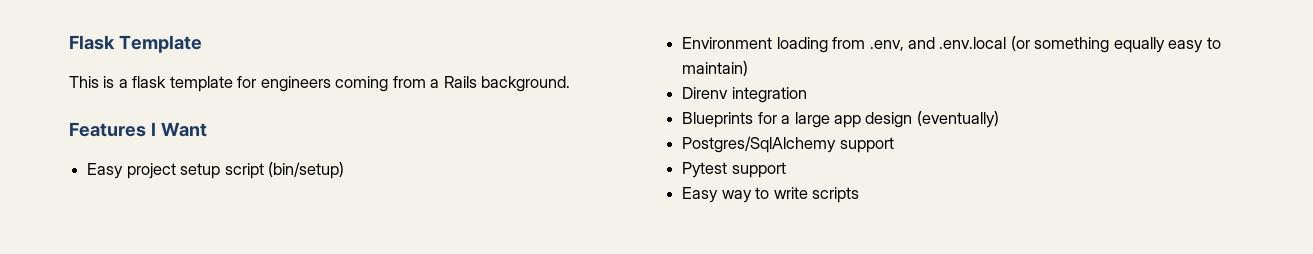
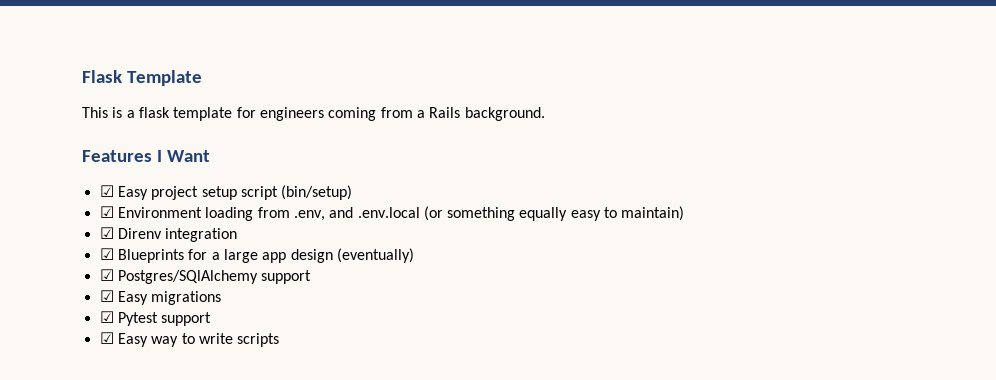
- Easy project setup script (bin/setup)
+ ☑ Easy project setup script (bin/setup)
- Environment loading from .env, and .env.local (or something equally easy to maintain)
+ ☑ Environment loading from .env, and .env.local (or something equally easy to maintain)
- Direnv integration
+ ☑ Direnv integration
- Blueprints for a large app design (eventually)
+ ☑ Blueprints for a large app design (eventually)
- Postgres/SqlAlchemy support
- Pytest support
+ ☑ Postgres/SQlAlchemy support
+ ☑ Easy migrations
+ ☑ Pytest support
- Easy way to write scripts
+ ☑ Easy way to write scripts

